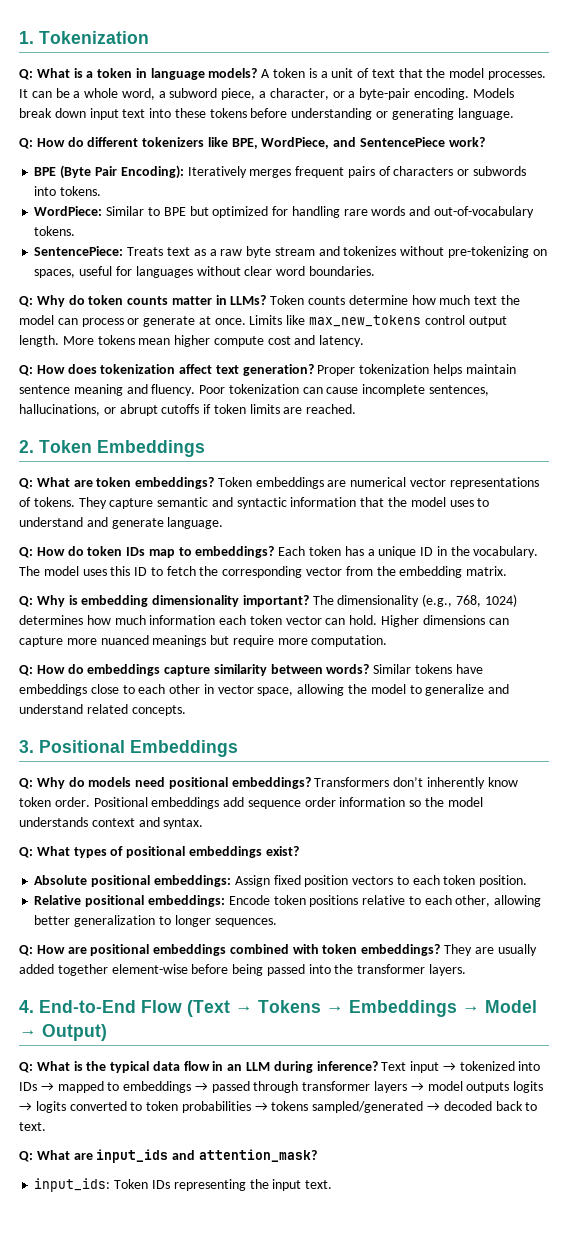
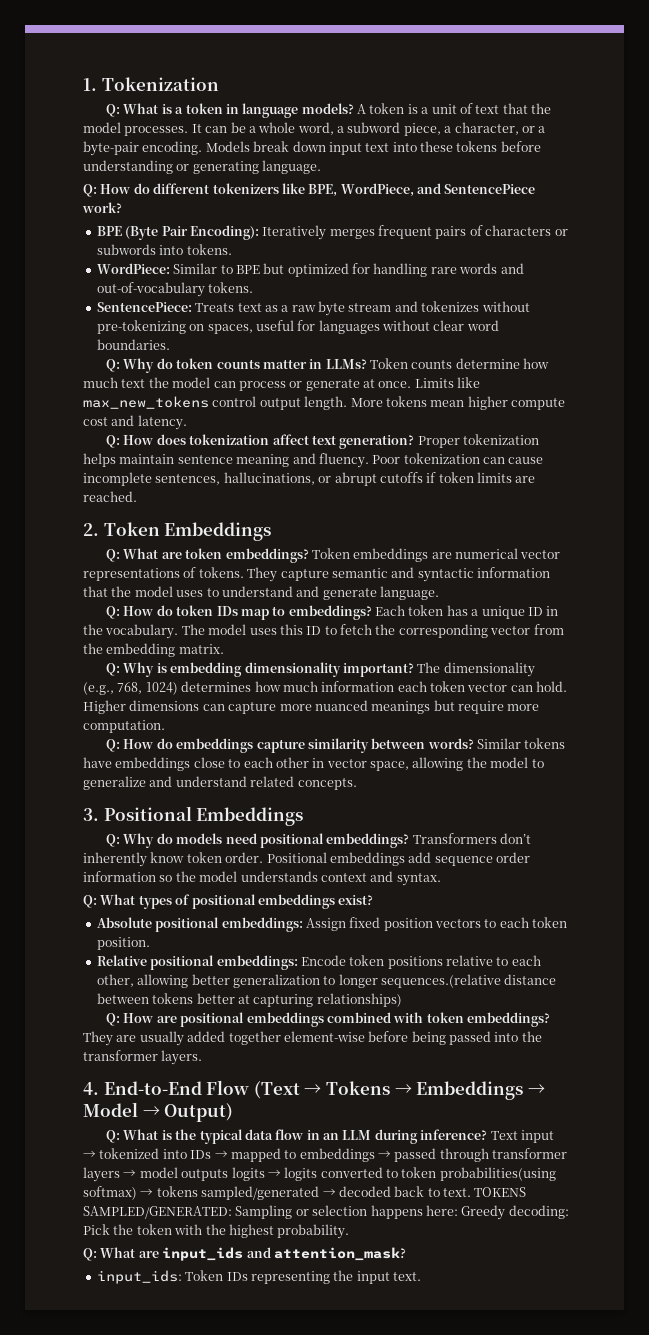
- Relative positional embeddings: Encode token positions relative to each other, allowing better generalization to longer sequences.
+ Relative positional embeddings: Encode token positions relative to each other, allowing better generalization to longer sequences.(relative distance between tokens better at capturing relationships)
- Text input → tokenized into IDs → mapped to embeddings → passed through transformer layers → model outputs logits → logits converted to token probabilities → tokens sampled/generated → decoded back to text.
+ Text input → tokenized into IDs → mapped to embeddings → passed through transformer layers → model outputs logits → logits converted to token probabilities(using softmax) → tokens sampled/generated → decoded back to text. TOKENS SAMPLED/GENERATED: Sampling or selection happens here: Greedy decoding: Pick the token with the highest probability.

